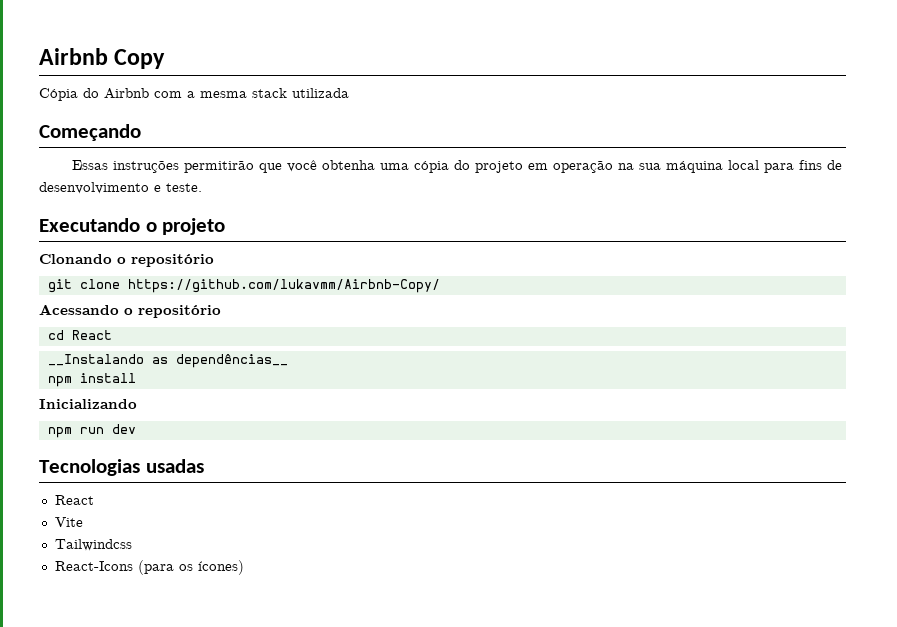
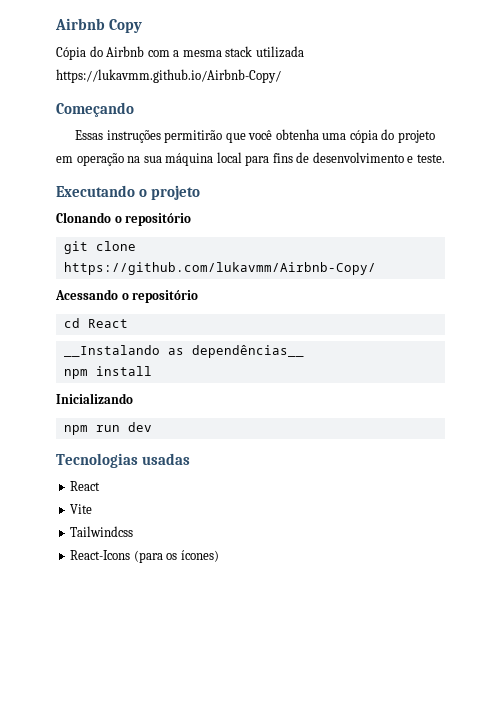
- Cópia do Airbnb com a mesma stack utilizada
+ Cópia do Airbnb com a mesma stack utilizada https://lukavmm.github.io/Airbnb-Copy/

